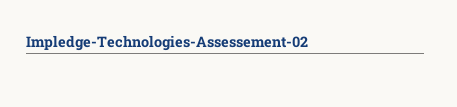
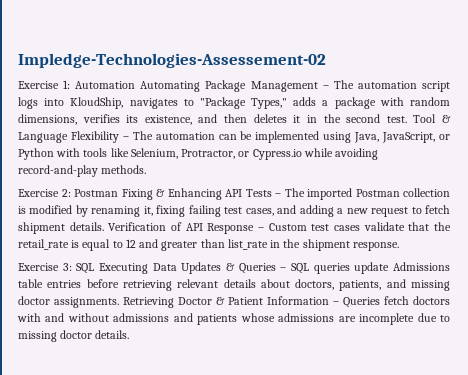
+ Exercise 1: Automation Automating Package Management – The automation script logs into KloudShip, navigates to "Package Types," adds a package with random dimensions, verifies its existence, and then deletes it in the second test. Tool & Language Flexibility – The automation can be implemented using Java, JavaScript, or Python with tools like Selenium, Protractor, or Cypress.io while avoiding record-and-play methods.
+ Exercise 2: Postman Fixing & Enhancing API Tests – The imported Postman collection is modified by renaming it, fixing failing test cases, and adding a new request to fetch shipment details. Verification of API Response – Custom test cases validate that the retail_rate is equal to 12 and greater than list_rate in the shipment response.
+ Exercise 3: SQL Executing Data Updates & Queries – SQL queries update Admissions table entries before retrieving relevant details about doctors, patients, and missing doctor assignments. Retrieving Doctor & Patient Information – Queries fetch doctors with and without admissions and patients whose admissions are incomplete due to missing doctor details.

